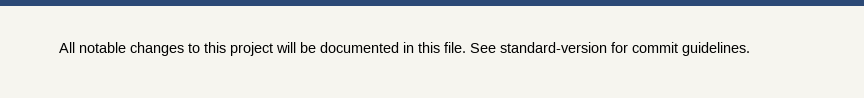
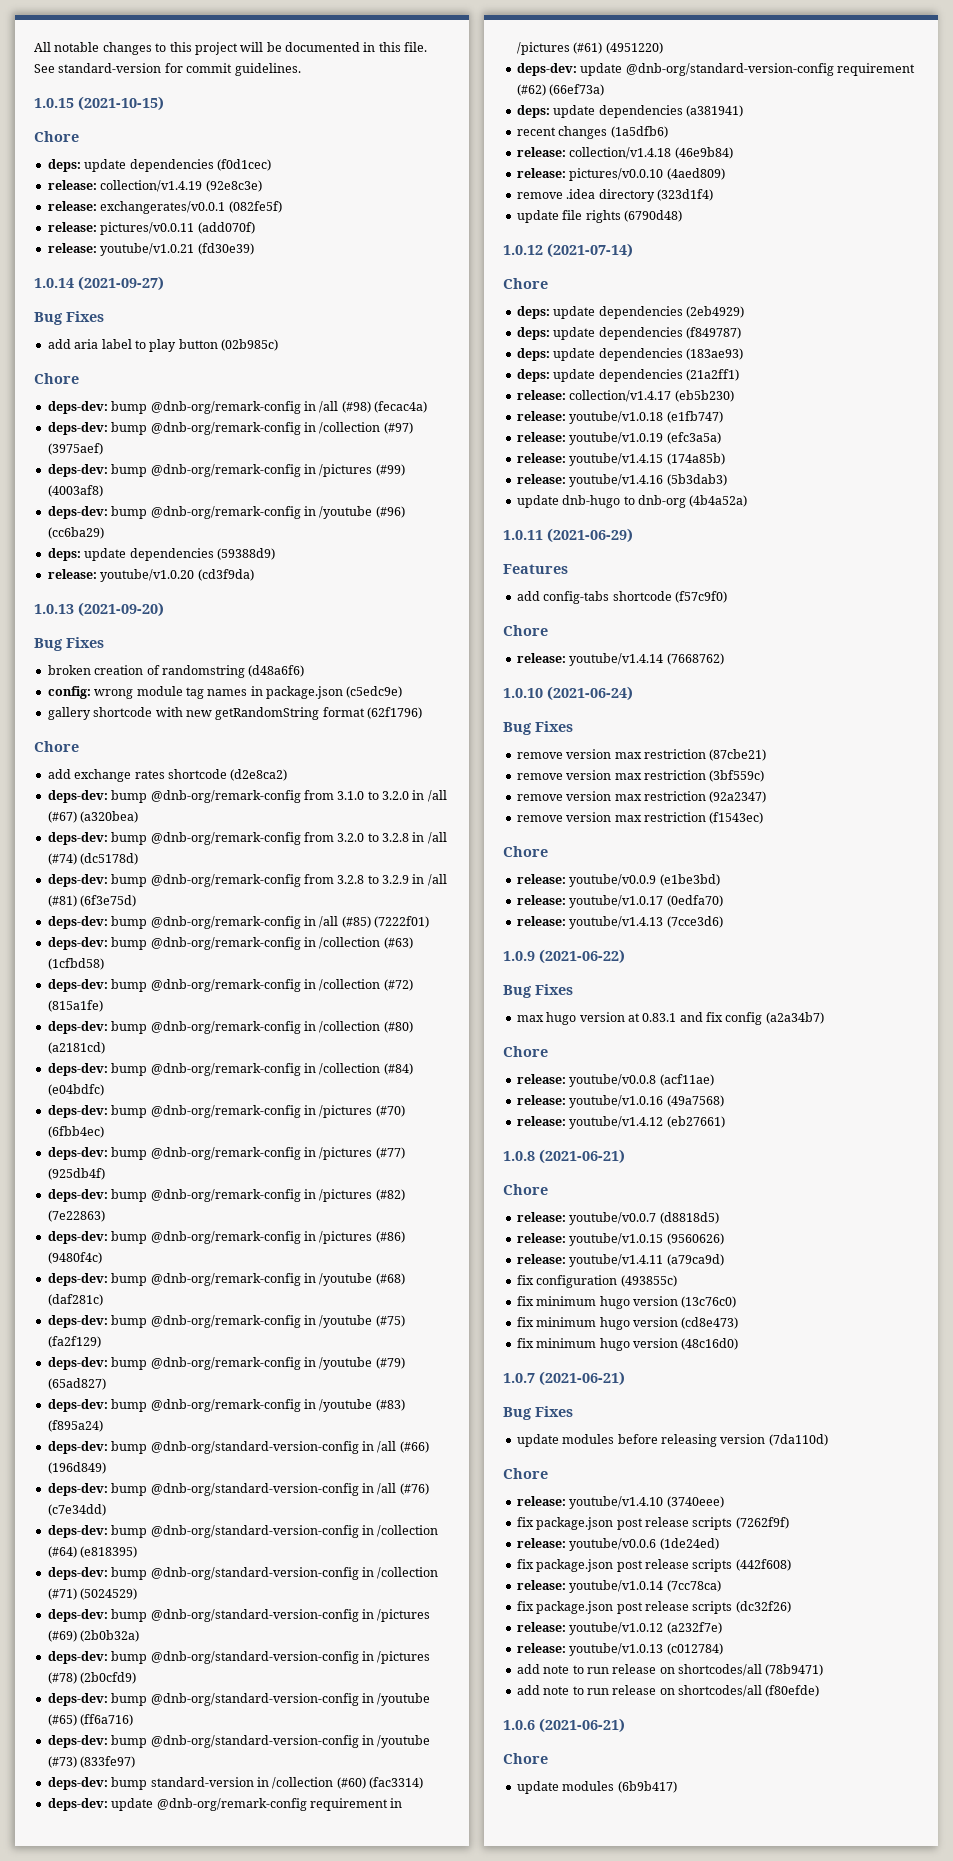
+ 1.0.15 (2021-10-15)
+ Chore
+ deps: update dependencies (f0d1cec)
+ release: collection/v1.4.19 (92e8c3e)
+ release: exchangerates/v0.0.1 (082fe5f)
+ release: pictures/v0.0.11 (add070f)
+ release: youtube/v1.0.21 (fd30e39)
+ 1.0.14 (2021-09-27)
+ Bug Fixes
+ add aria label to play button (02b985c)
+ Chore
+ deps-dev: bump @dnb-org/remark-config in /all (#98) (fecac4a)
+ deps-dev: bump @dnb-org/remark-config in /collection (#97) (3975aef)
+ deps-dev: bump @dnb-org/remark-config in /pictures (#99) (4003af8)
+ deps-dev: bump @dnb-org/remark-config in /youtube (#96) (cc6ba29)
+ deps: update dependencies (59388d9)
+ release: youtube/v1.0.20 (cd3f9da)
+ 1.0.13 (2021-09-20)
+ Bug Fixes
+ broken creation of randomstring (d48a6f6)
+ config: wrong module tag names in package.json (c5edc9e)
+ gallery shortcode with new getRandomString format (62f1796)
+ Chore
+ add exchange rates shortcode (d2e8ca2)
+ deps-dev: bump @dnb-org/remark-config from 3.1.0 to 3.2.0 in /all (#67) (a320bea)
+ deps-dev: bump @dnb-org/remark-config from 3.2.0 to 3.2.8 in /all (#74) (dc5178d)
+ deps-dev: bump @dnb-org/remark-config from 3.2.8 to 3.2.9 in /all (#81) (6f3e75d)
+ deps-dev: bump @dnb-org/remark-config in /all (#85) (7222f01)
+ deps-dev: bump @dnb-org/remark-config in /collection (#63) (1cfbd58)
+ deps-dev: bump @dnb-org/remark-config in /collection (#72) (815a1fe)
+ deps-dev: bump @dnb-org/remark-config in /collection (#80) (a2181cd)
+ deps-dev: bump @dnb-org/remark-config in /collection (#84) (e04bdfc)
+ deps-dev: bump @dnb-org/remark-config in /pictures (#70) (6fbb4ec)
+ deps-dev: bump @dnb-org/remark-config in /pictures (#77) (925db4f)
+ deps-dev: bump @dnb-org/remark-config in /pictures (#82) (7e22863)
+ deps-dev: bump @dnb-org/remark-config in /pictures (#86) (9480f4c)
+ deps-dev: bump @dnb-org/remark-config in /youtube (#68) (daf281c)
+ deps-dev: bump @dnb-org/remark-config in /youtube (#75) (fa2f129)
+ deps-dev: bump @dnb-org/remark-config in /youtube (#79) (65ad827)
+ deps-dev: bump @dnb-org/remark-config in /youtube (#83) (f895a24)
+ deps-dev: bump @dnb-org/standard-version-config in /all (#66) (196d849)
+ deps-dev: bump @dnb-org/standard-version-config in /all (#76) (c7e34dd)
+ deps-dev: bump @dnb-org/standard-version-config in /collection (#64) (e818395)
+ deps-dev: bump @dnb-org/standard-version-config in /collection (#71) (5024529)
+ deps-dev: bump @dnb-org/standard-version-config in /pictures (#69) (2b0b32a)
+ deps-dev: bump @dnb-org/standard-version-config in /pictures (#78) (2b0cfd9)
+ deps-dev: bump @dnb-org/standard-version-config in /youtube (#65) (ff6a716)
+ deps-dev: bump @dnb-org/standard-version-config in /youtube (#73) (833fe97)
+ deps-dev: bump standard-version in /collection (#60) (fac3314)
+ deps-dev: update @dnb-org/remark-config requirement in /pictures (#61) (4951220)
+ deps-dev: update @dnb-org/standard-version-config requirement (#62) (66ef73a)
+ deps: update dependencies (a381941)
+ recent changes (1a5dfb6)
+ release: collection/v1.4.18 (46e9b84)
+ release: pictures/v0.0.10 (4aed809)
+ remove .idea directory (323d1f4)
+ update file rights (6790d48)
+ 1.0.12 (2021-07-14)
+ Chore
+ deps: update dependencies (2eb4929)
+ deps: update dependencies (f849787)
+ deps: update dependencies (183ae93)
+ deps: update dependencies (21a2ff1)
+ release: collection/v1.4.17 (eb5b230)
+ release: youtube/v1.0.18 (e1fb747)
+ release: youtube/v1.0.19 (efc3a5a)
+ release: youtube/v1.4.15 (174a85b)
+ release: youtube/v1.4.16 (5b3dab3)
+ update dnb-hugo to dnb-org (4b4a52a)
+ 1.0.11 (2021-06-29)
+ Features
+ add config-tabs shortcode (f57c9f0)
+ Chore
+ release: youtube/v1.4.14 (7668762)
+ 1.0.10 (2021-06-24)
+ Bug Fixes
+ remove version max restriction (87cbe21)
+ remove version max restriction (3bf559c)
+ remove version max restriction (92a2347)
+ remove version max restriction (f1543ec)
+ Chore
+ release: youtube/v0.0.9 (e1be3bd)
+ release: youtube/v1.0.17 (0edfa70)
+ release: youtube/v1.4.13 (7cce3d6)
+ 1.0.9 (2021-06-22)
+ Bug Fixes
+ max hugo version at 0.83.1 and fix config (a2a34b7)
+ Chore
+ release: youtube/v0.0.8 (acf11ae)
+ release: youtube/v1.0.16 (49a7568)
+ release: youtube/v1.4.12 (eb27661)
+ 1.0.8 (2021-06-21)
+ Chore
+ release: youtube/v0.0.7 (d8818d5)
+ release: youtube/v1.0.15 (9560626)
+ release: youtube/v1.4.11 (a79ca9d)
+ fix configuration (493855c)
+ fix minimum hugo version (13c76c0)
+ fix minimum hugo version (cd8e473)
+ fix minimum hugo version (48c16d0)
+ 1.0.7 (2021-06-21)
+ Bug Fixes
+ update modules before releasing version (7da110d)
+ Chore
+ release: youtube/v1.4.10 (3740eee)
+ fix package.json post release scripts (7262f9f)
+ release: youtube/v0.0.6 (1de24ed)
+ fix package.json post release scripts (442f608)
+ release: youtube/v1.0.14 (7cc78ca)
+ fix package.json post release scripts (dc32f26)
+ release: youtube/v1.0.12 (a232f7e)
+ release: youtube/v1.0.13 (c012784)
+ add note to run release on shortcodes/all (78b9471)
+ add note to run release on shortcodes/all (f80efde)
+ 1.0.6 (2021-06-21)
+ Chore
+ update modules (6b9b417)

